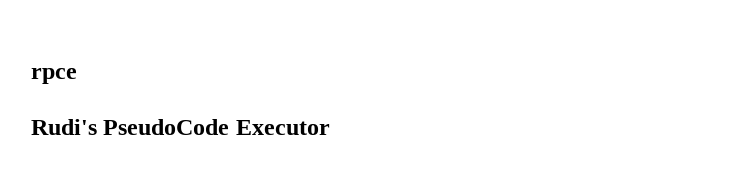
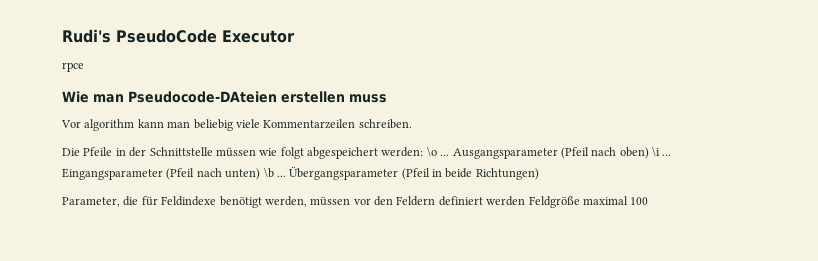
- rpce
+ rpce
+ Wie man Pseudocode-DAteien erstellen muss
+ Vor algorithm kann man beliebig viele Kommentarzeilen schreiben.
+ Die Pfeile in der Schnittstelle müssen wie folgt abgespeichert werden: \o ... Ausgangsparameter (Pfeil nach oben) \i ... Eingangsparameter (Pfeil nach unten) \b ... Übergangsparameter (Pfeil in beide Richtungen)
+ Parameter, die für Feldindexe benötigt werden, müssen vor den Feldern definiert werden Feldgröße maximal 100

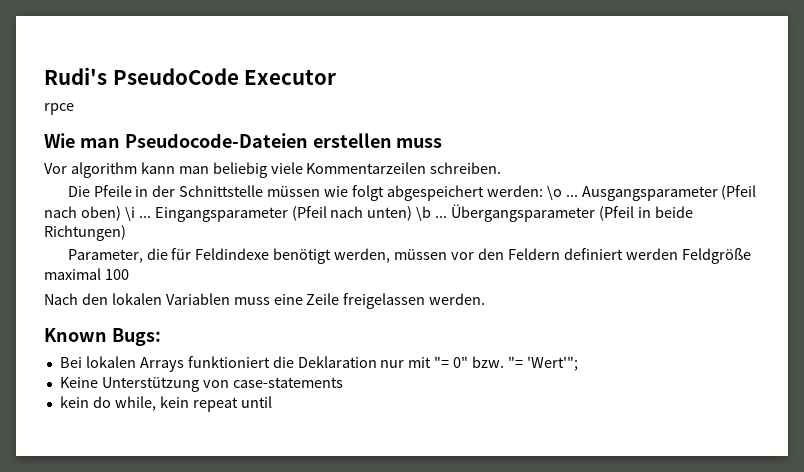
- Wie man Pseudocode-DAteien erstellen muss
+ Wie man Pseudocode-Dateien erstellen muss
+ Nach den lokalen Variablen muss eine Zeile freigelassen werden.
+ Known Bugs:
+ Bei lokalen Arrays funktioniert die Deklaration nur mit "= 0" bzw. "= 'Wert'";
+ Keine Unterstützung von case-statements
+ kein do while, kein repeat until

